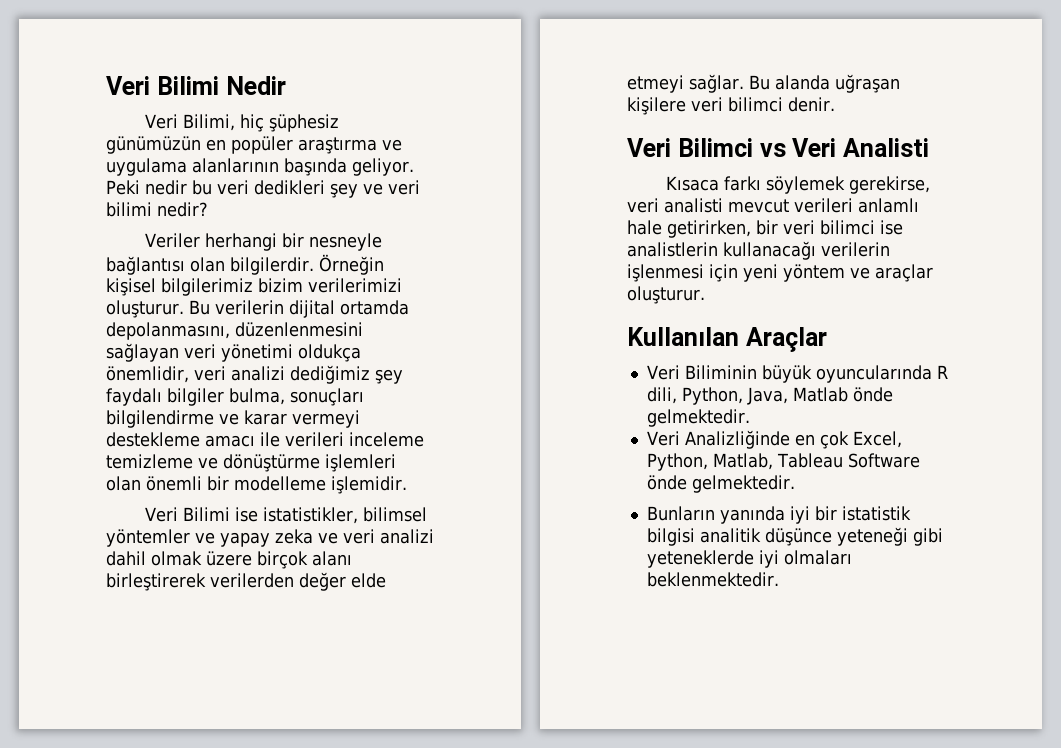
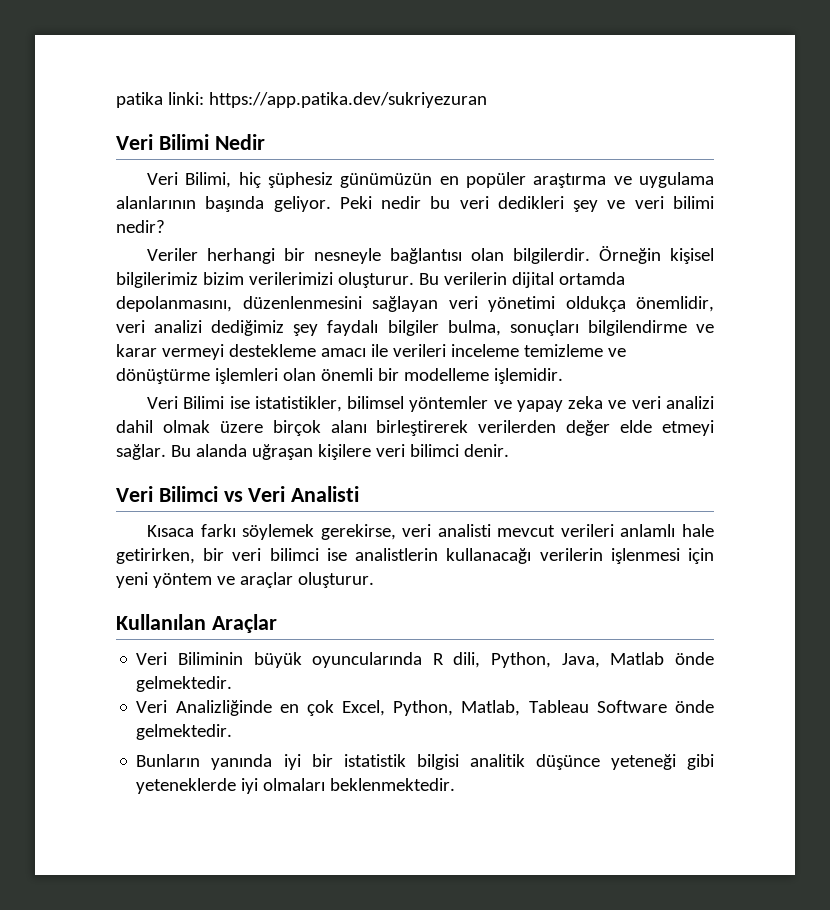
+ patika linki: https://app.patika.dev/sukriyezuran

